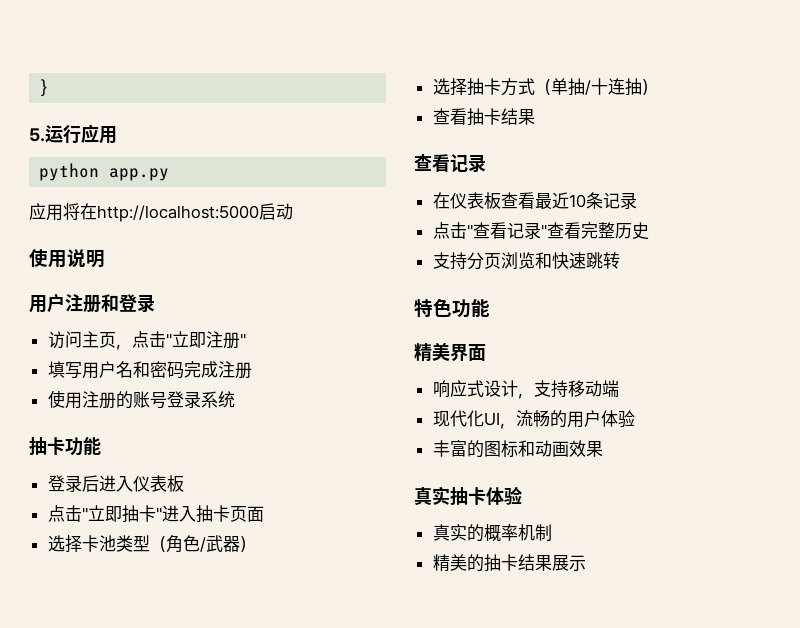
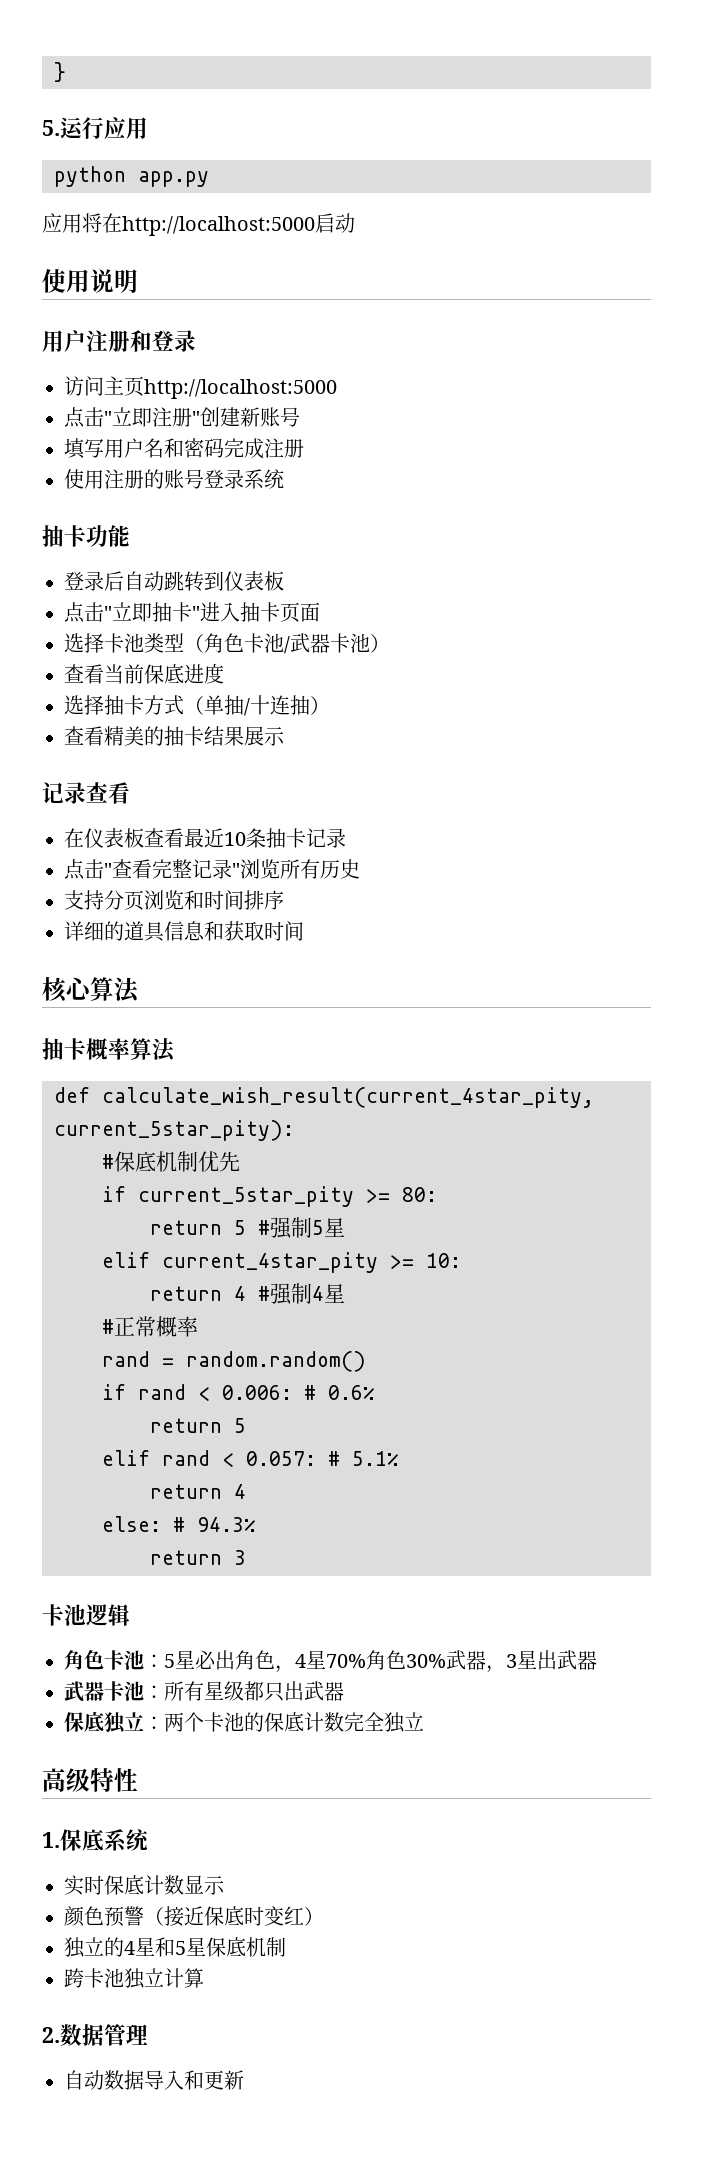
- 访问主页，点击"立即注册"
+ 访问主页http://localhost:5000
+ 点击"立即注册"创建新账号
- 登录后进入仪表板
+ 登录后自动跳转到仪表板
- 选择卡池类型（角色/武器）
+ 选择卡池类型（角色卡池/武器卡池）
+ 查看当前保底进度
- 查看抽卡结果
- 查看记录
+ 查看精美的抽卡结果展示
+ 记录查看
- 在仪表板查看最近10条记录
+ 在仪表板查看最近10条抽卡记录
- 点击"查看记录"查看完整历史
+ 点击"查看完整记录"浏览所有历史
- 支持分页浏览和快速跳转
- 特色功能
- 精美界面
- 响应式设计，支持移动端
- 现代化UI，流畅的用户体验
- 丰富的图标和动画效果
- 真实抽卡体验
- 真实的概率机制
- 精美的抽卡结果展示
+ 支持分页浏览和时间排序
+ 详细的道具信息和获取时间
+ 核心算法
+ 抽卡概率算法
+ def calculate_wish_result(current_4star_pity, current_5star_pity):
+ #保底机制优先
+ if current_5star_pity >= 80:
+ return 5 #强制5星
+ elif current_4star_pity >= 10:
+ return 4 #强制4星
+ #正常概率
+ rand = random.random()
+ if rand < 0.006: # 0.6%
+ return 5
+ elif rand < 0.057: # 5.1%
+ return 4
+ else: # 94.3%
+ return 3
+ 卡池逻辑
+ 角色卡池：5星必出角色，4星70%角色30%武器，3星出武器
+ 武器卡池：所有星级都只出武器
+ 保底独立：两个卡池的保底计数完全独立
+ 高级特性
+ 1.保底系统
+ 实时保底计数显示
+ 颜色预警（接近保底时变红）
+ 独立的4星和5星保底机制
+ 跨卡池独立计算
+ 2.数据管理
+ 自动数据导入和更新

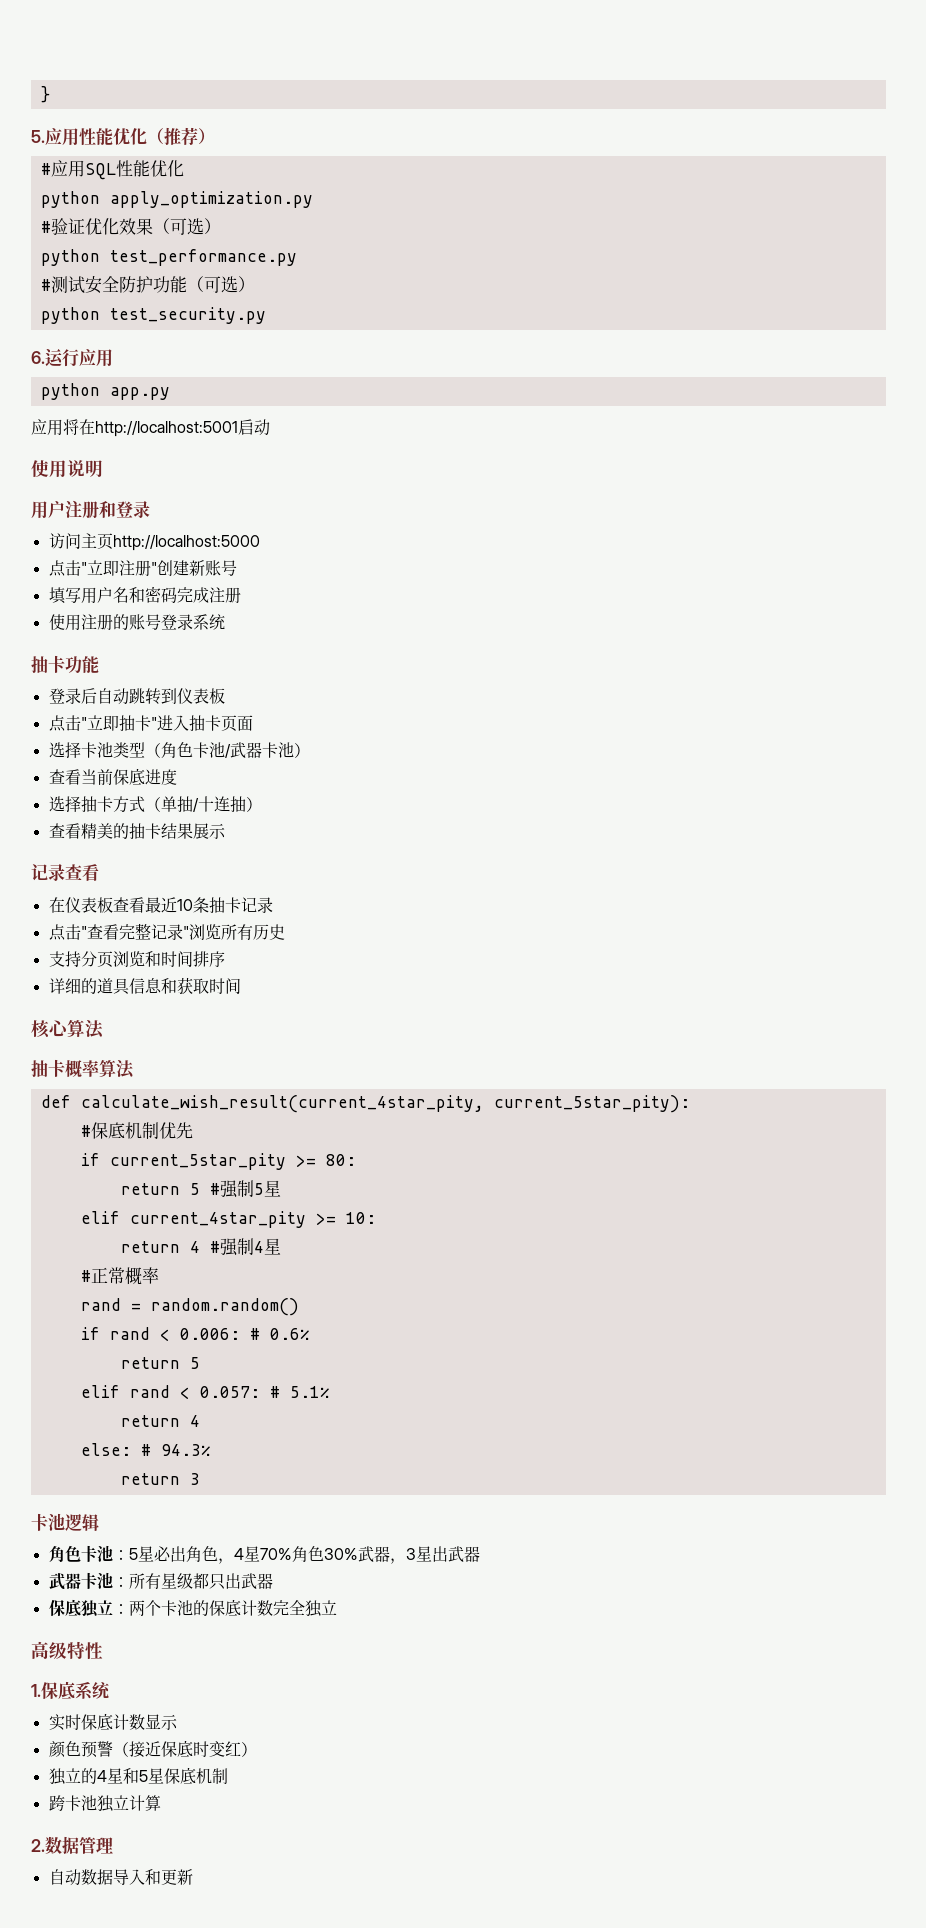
- 5.运行应用
+ 5.应用性能优化（推荐）
+ #应用SQL性能优化
+ python apply_optimization.py
+ #验证优化效果（可选）
+ python test_performance.py
+ #测试安全防护功能（可选）
+ python test_security.py
+ 6.运行应用
- 应用将在http://localhost:5000启动
+ 应用将在http://localhost:5001启动

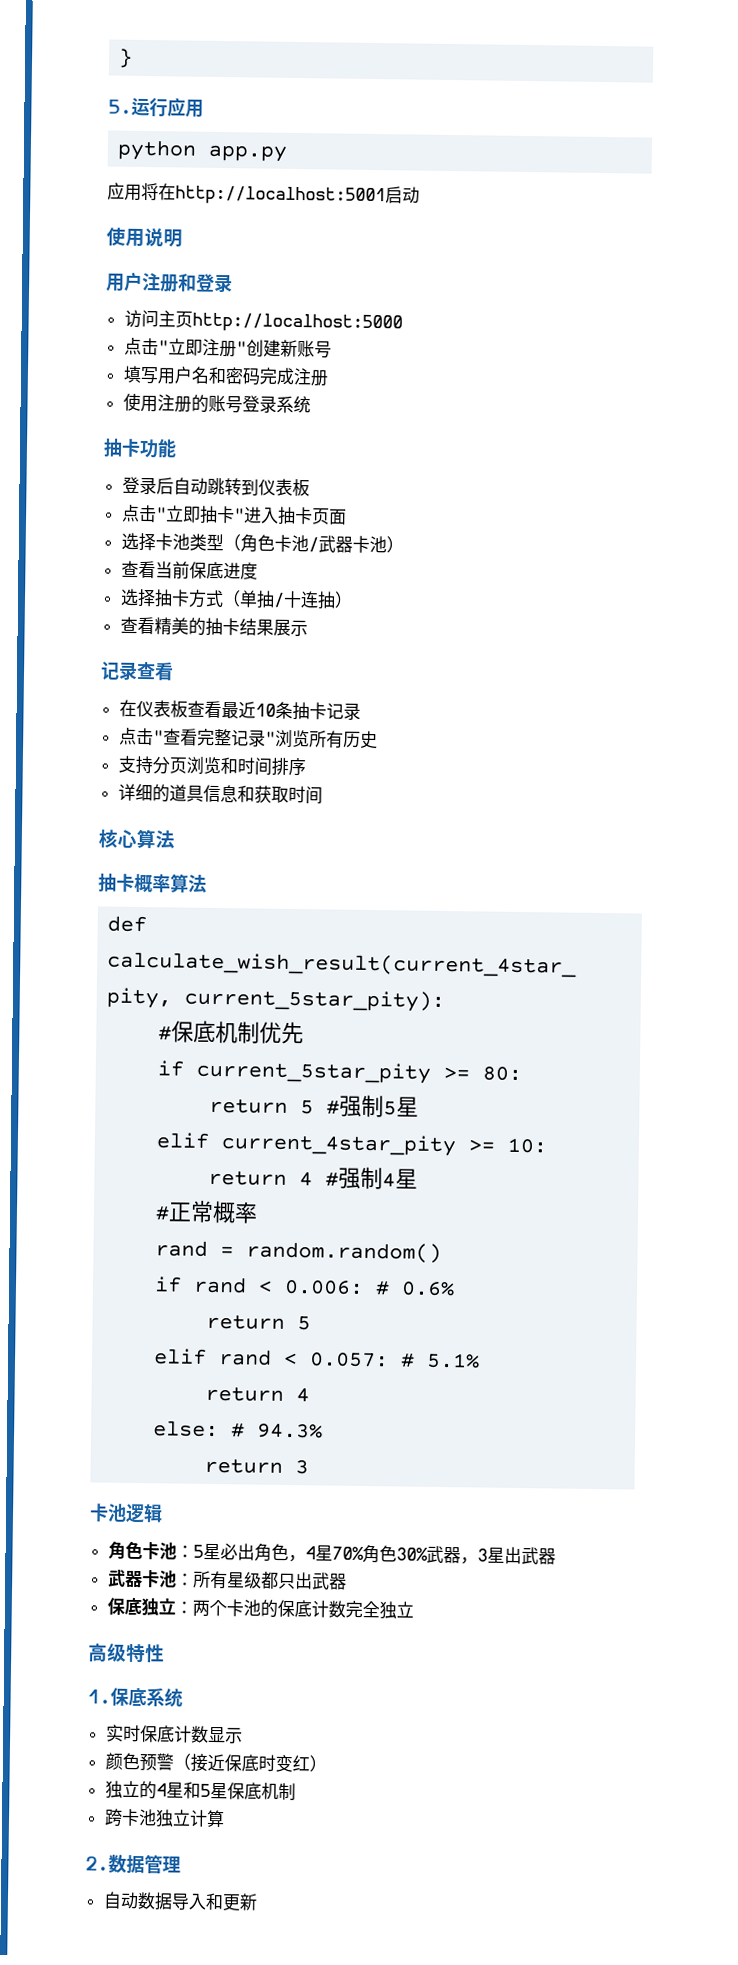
- 5.应用性能优化（推荐）
- #应用SQL性能优化
- python apply_optimization.py
- #验证优化效果（可选）
- python test_performance.py
- #测试安全防护功能（可选）
- python test_security.py
- 6.运行应用
+ 5.运行应用

